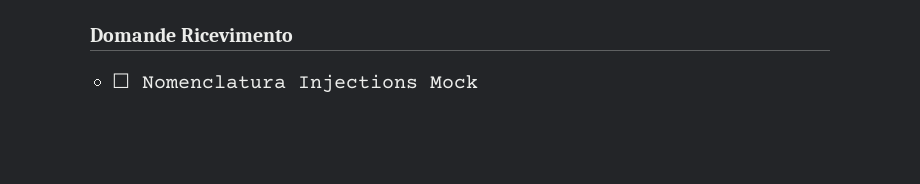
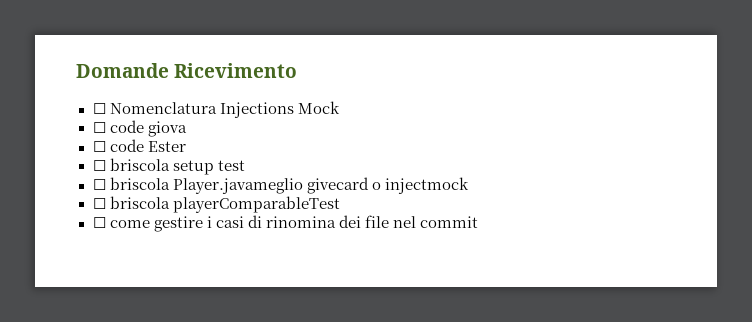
+ ☐ code giova
+ ☐ code Ester
+ ☐ briscola setup test
+ ☐ briscola Player.javameglio givecard o injectmock
+ ☐ briscola playerComparableTest
+ ☐ come gestire i casi di rinomina dei file nel commit

